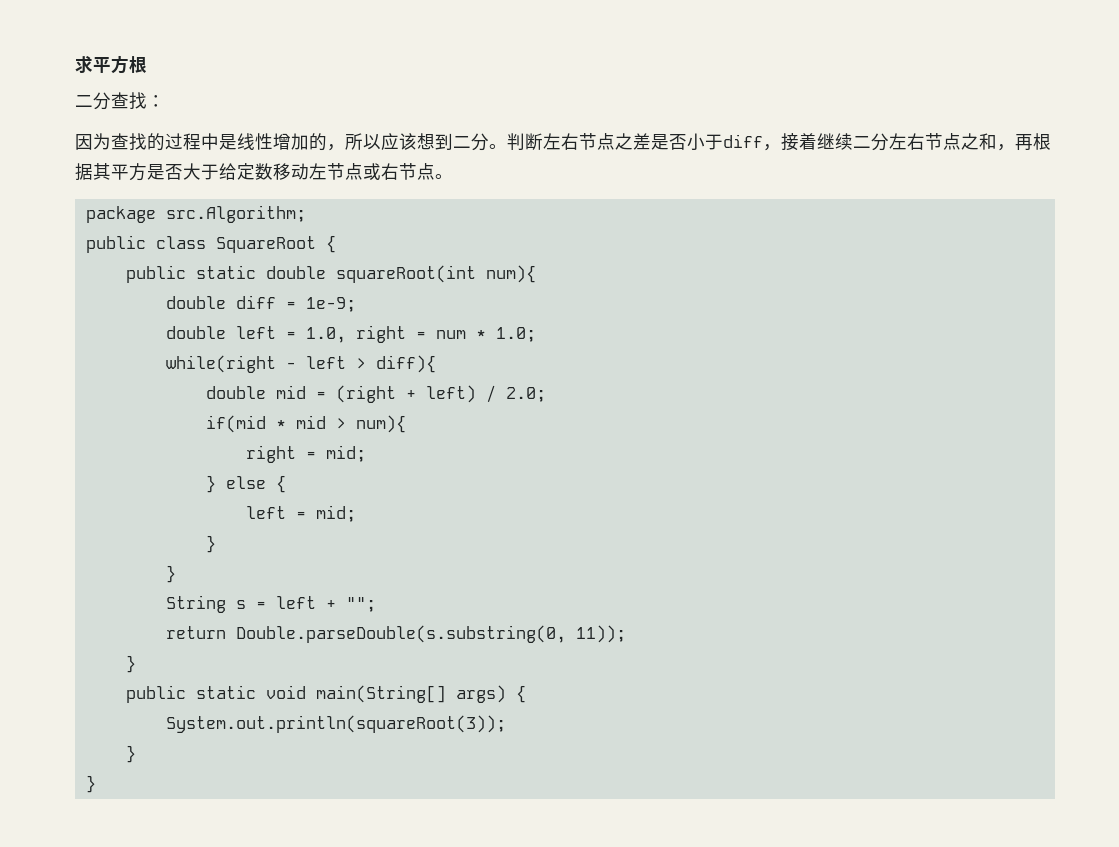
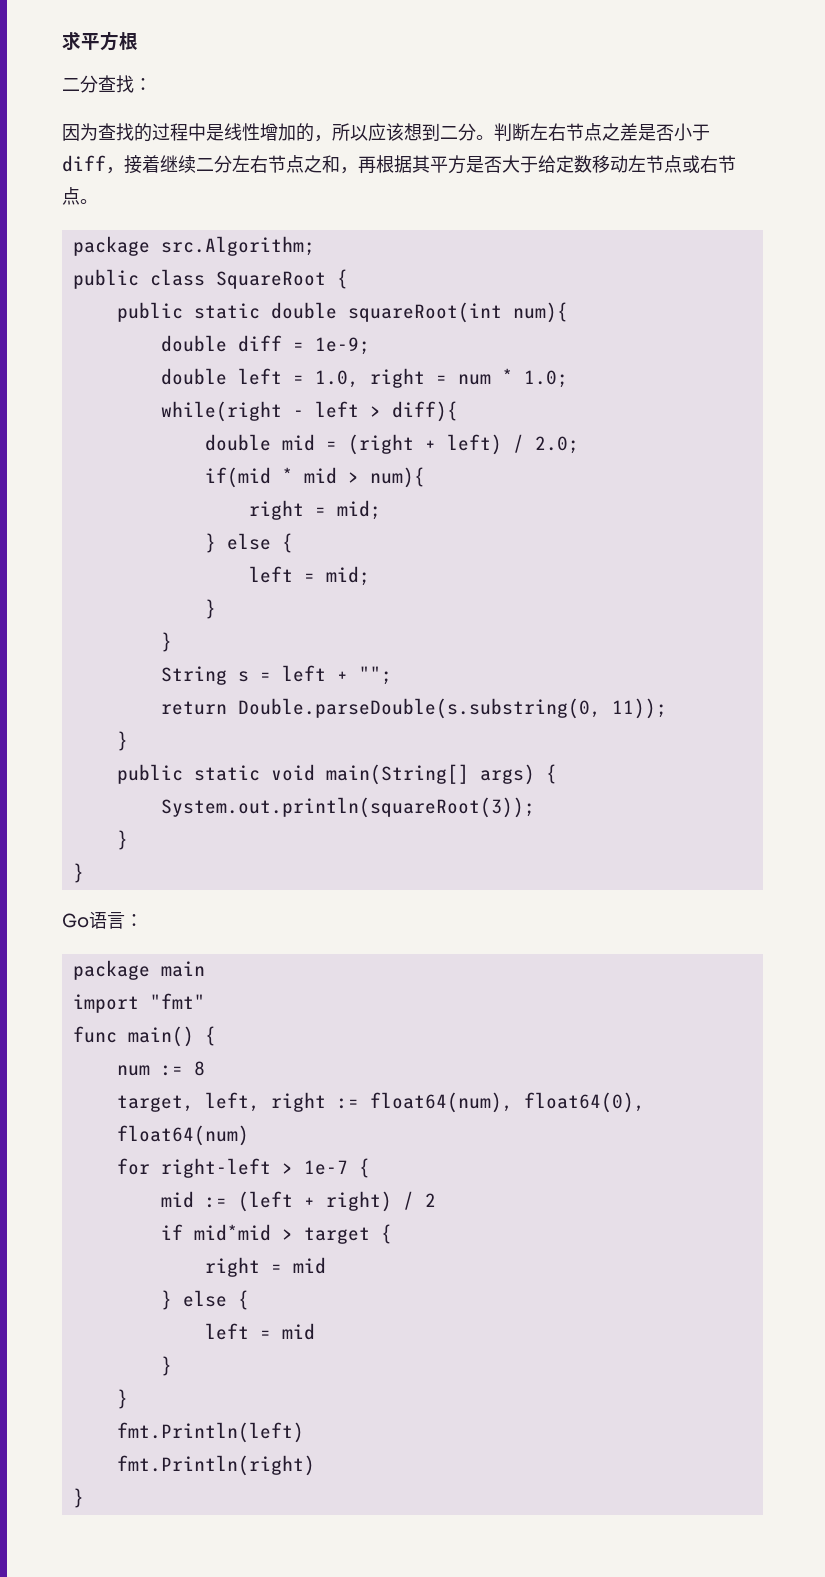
+ Go语言：
+ package main
+ import "fmt"
+ func main() {
+ num := 8
+ target, left, right := float64(num), float64(0), float64(num)
+ for right-left > 1e-7 {
+ mid := (left + right) / 2
+ if mid*mid > target {
+ right = mid
+ } else {
+ left = mid
+ }
+ }
+ fmt.Println(left)
+ fmt.Println(right)
+ }

